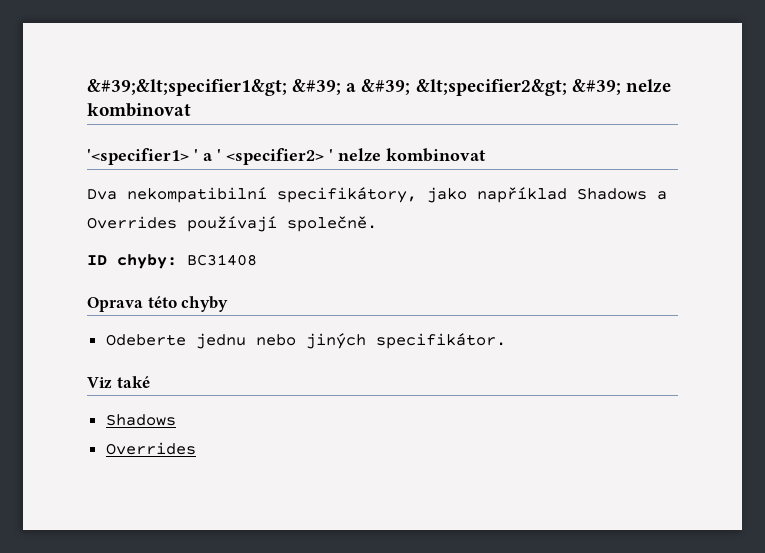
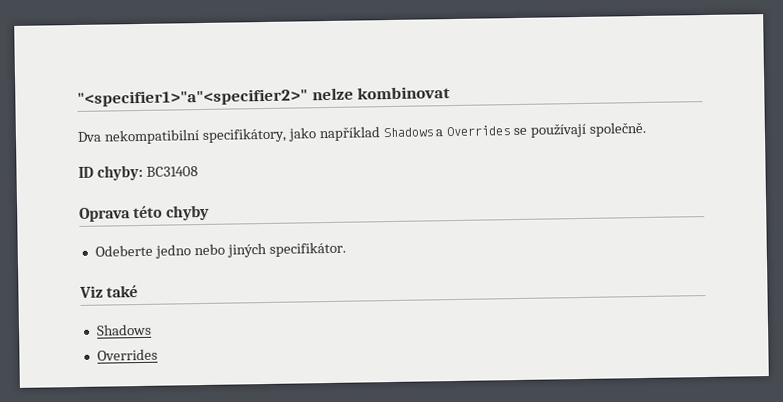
- &#39;&lt;specifier1&gt; &#39; a &#39; &lt;specifier2&gt; &#39; nelze kombinovat
- '<specifier1> ' a ' <specifier2> ' nelze kombinovat
+ "<specifier1>"a"<specifier2>" nelze kombinovat
- Dva nekompatibilní specifikátory, jako například Shadows a Overrides používají společně.
+ Dva nekompatibilní specifikátory, jako například Shadows a Overrides se používají společně.
- Odeberte jednu nebo jiných specifikátor.
+ Odeberte jedno nebo jiných specifikátor.

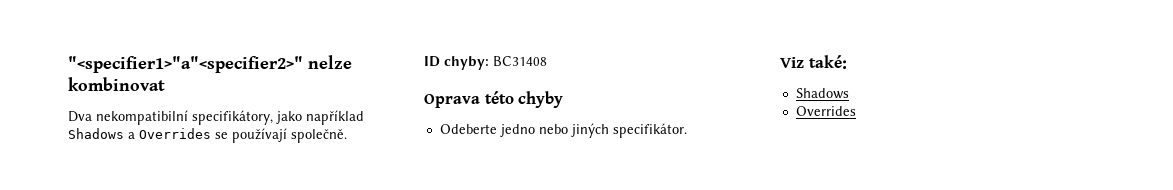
- Viz také
+ Viz také:

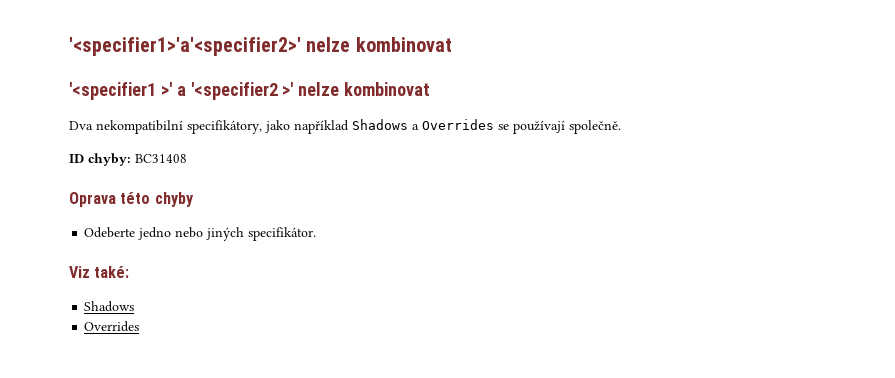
- "<specifier1>"a"<specifier2>" nelze kombinovat
+ '<specifier1>'a'<specifier2>' nelze kombinovat
+ '<specifier1 >' a '<specifier2 >' nelze kombinovat

